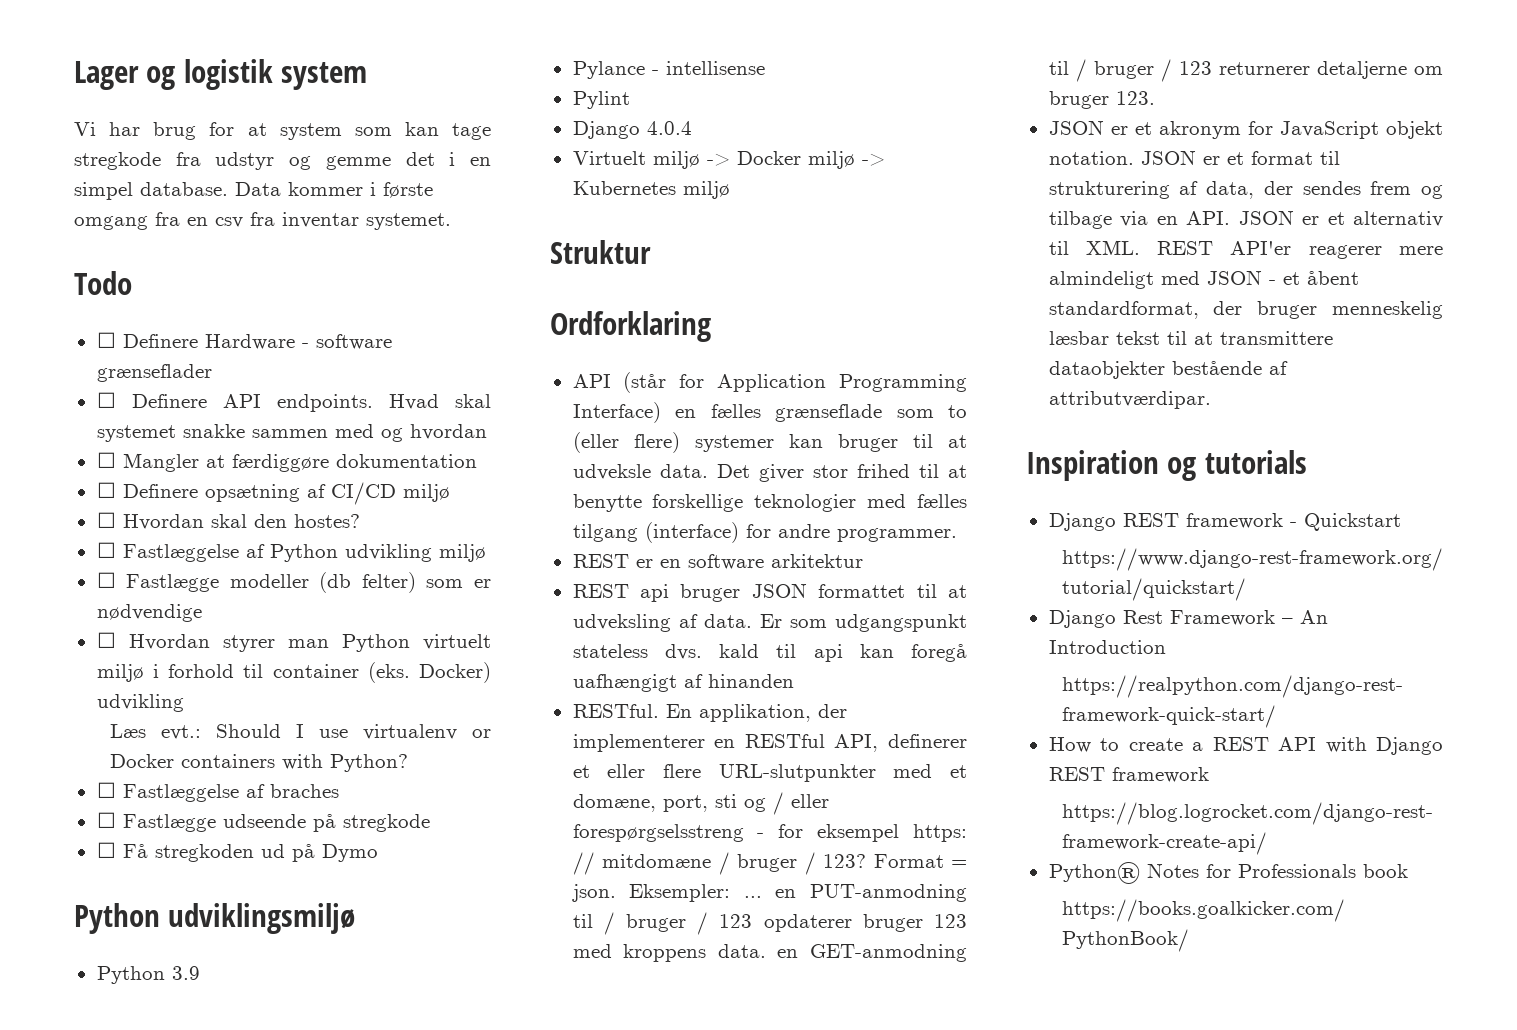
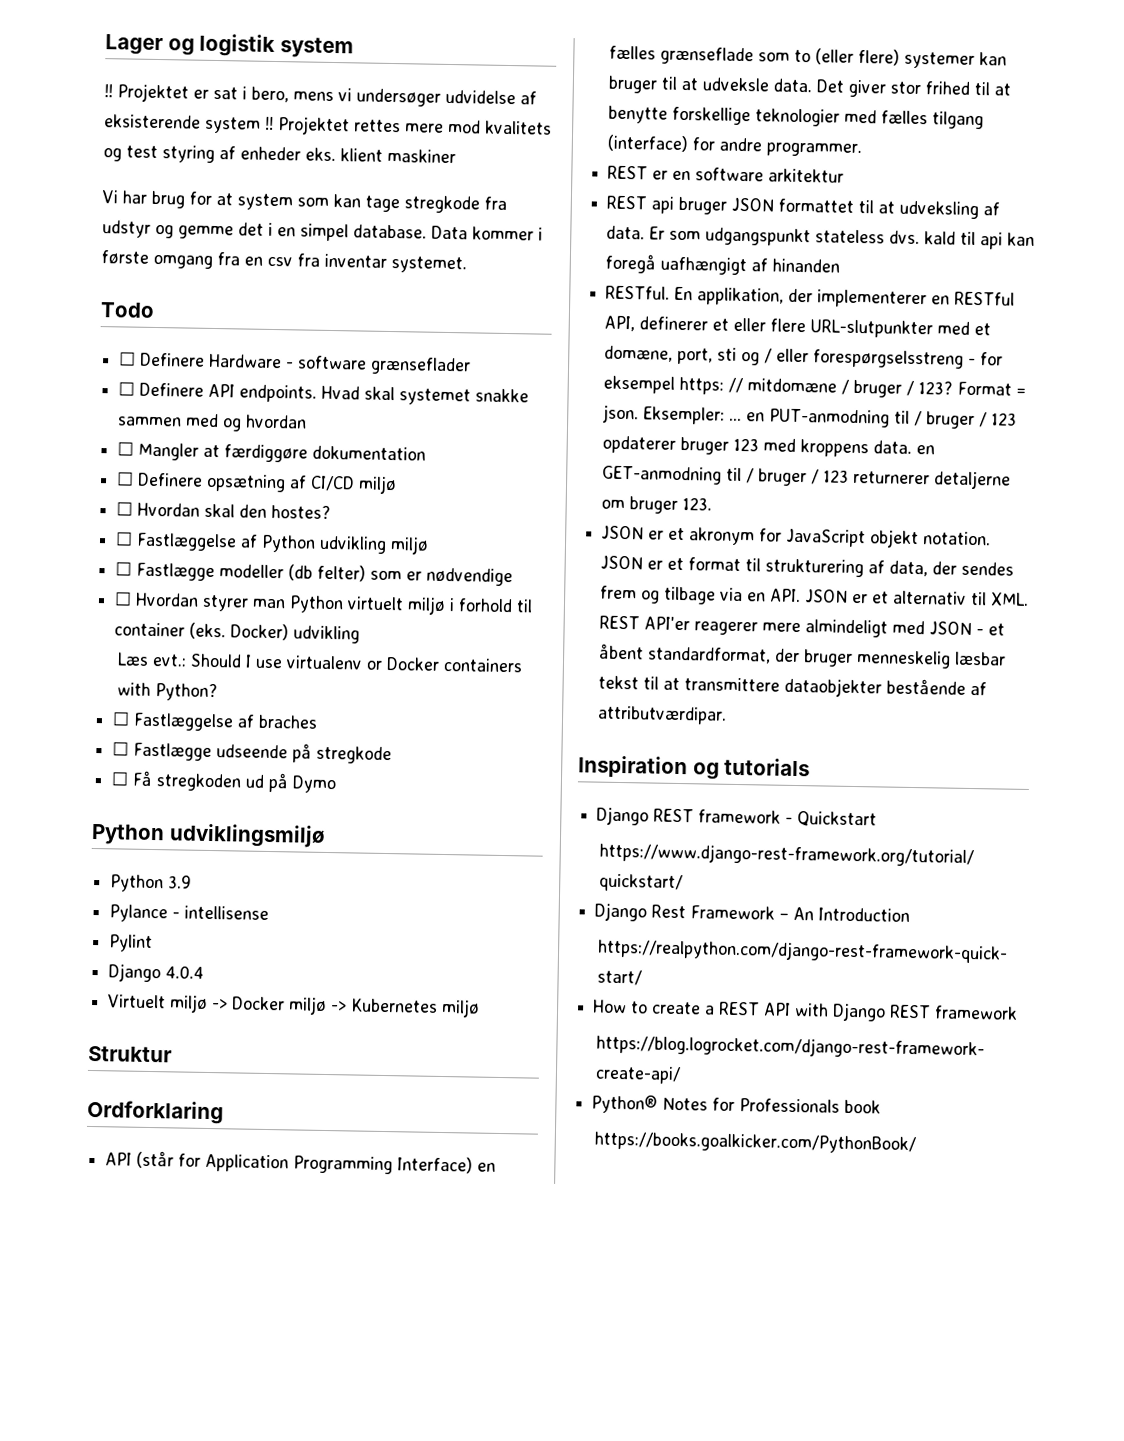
+ !! Projektet er sat i bero, mens vi undersøger udvidelse af eksisterende system !! Projektet rettes mere mod kvalitets og test styring af enheder eks. klient maskiner

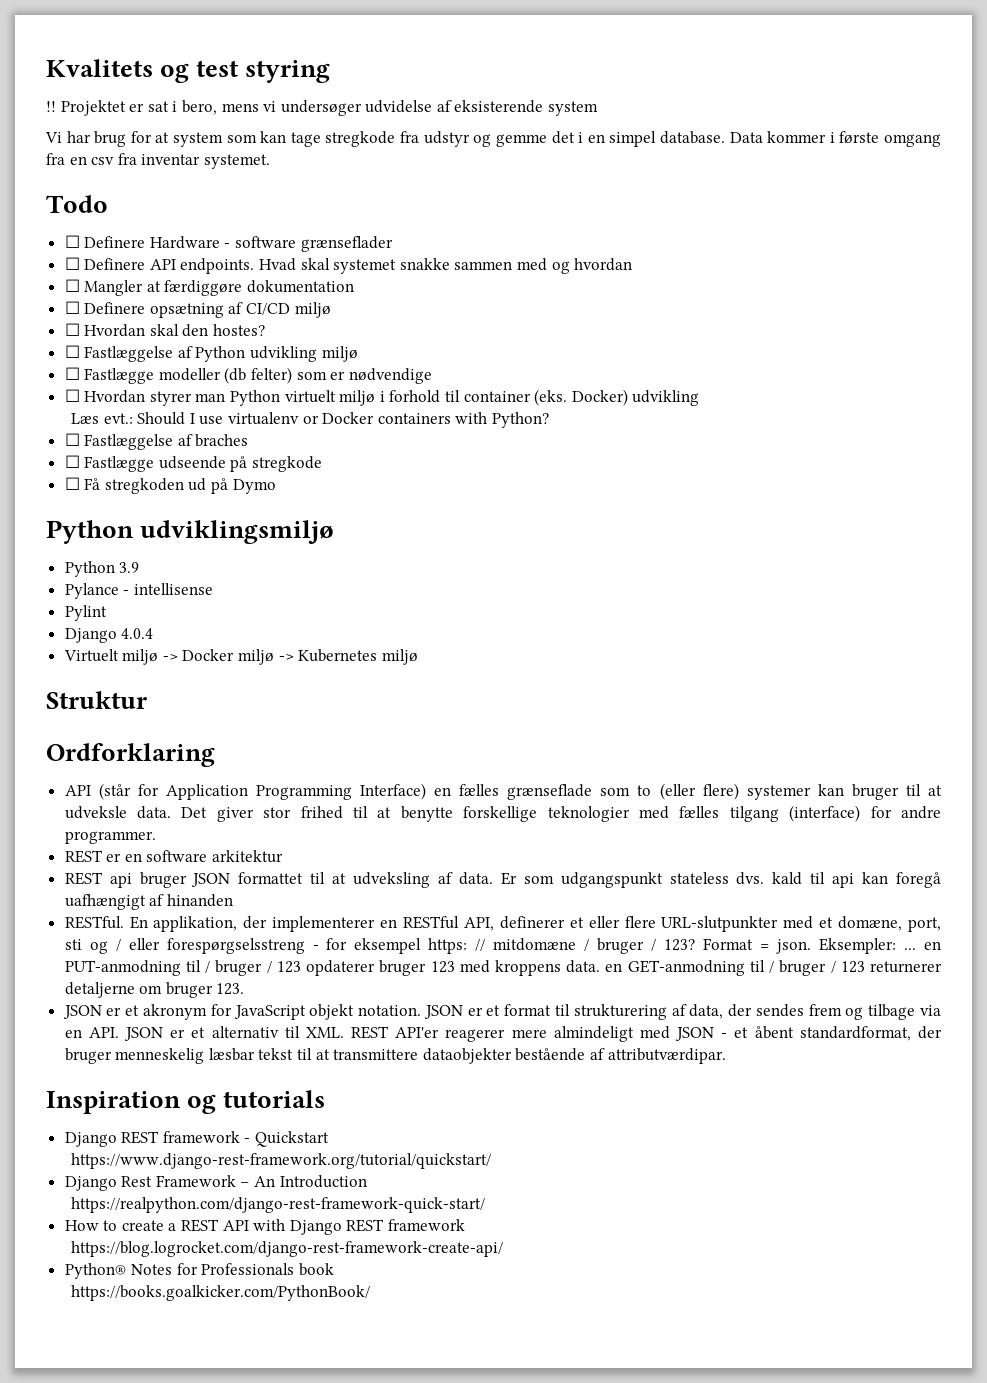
- Lager og logistik system
+ Kvalitets og test styring
- Projektet er sat i bero, mens vi undersøger udvidelse af eksisterende system !! Projektet rettes mere mod kvalitets og test styring af enheder eks. klient maskiner
+ Projektet er sat i bero, mens vi undersøger udvidelse af eksisterende system

